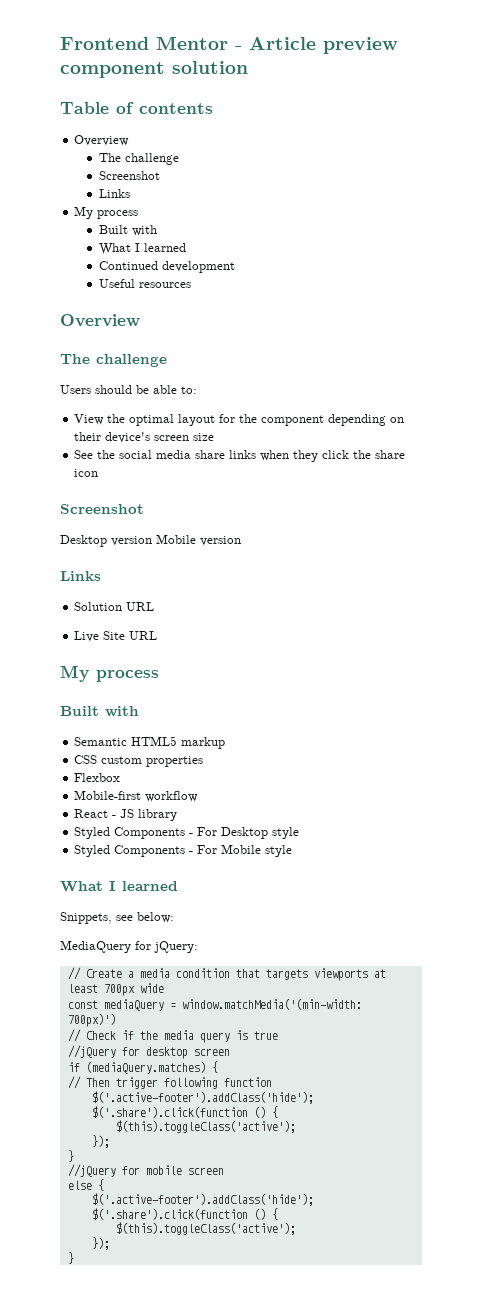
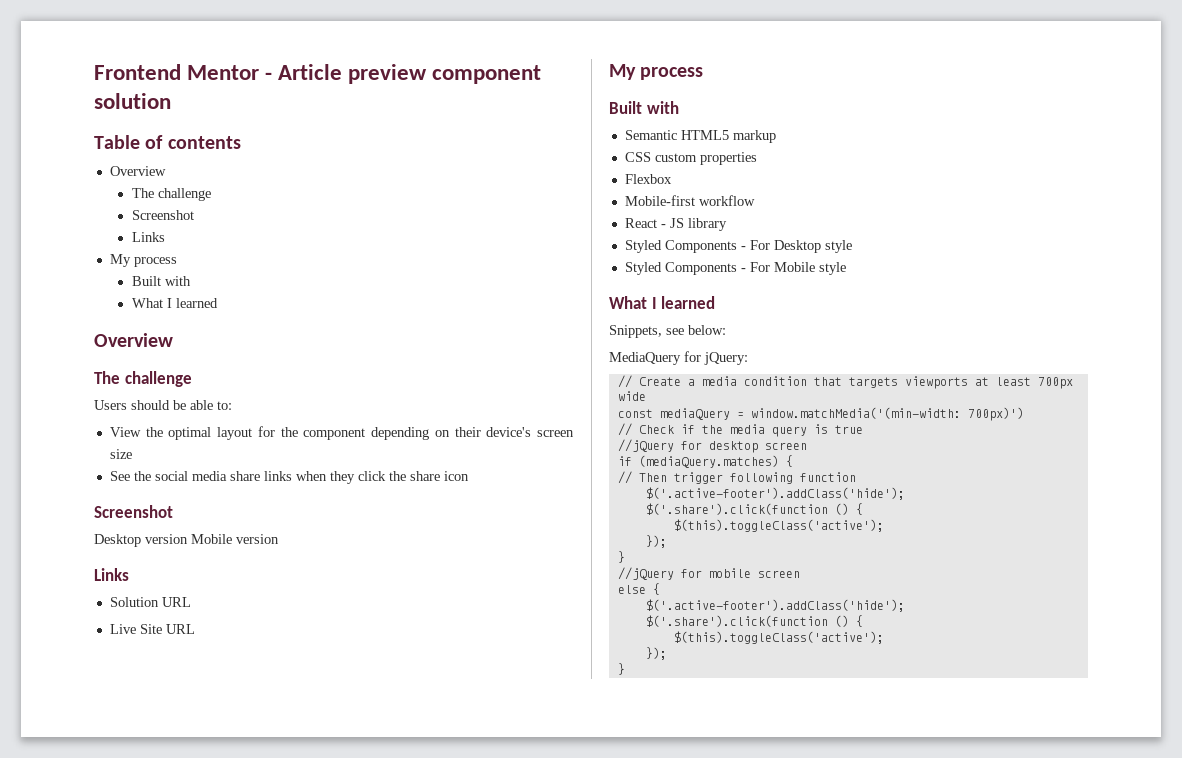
- Continued development
- Useful resources

